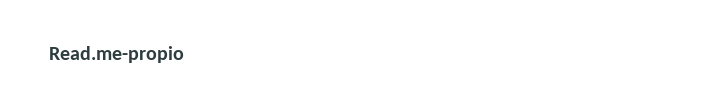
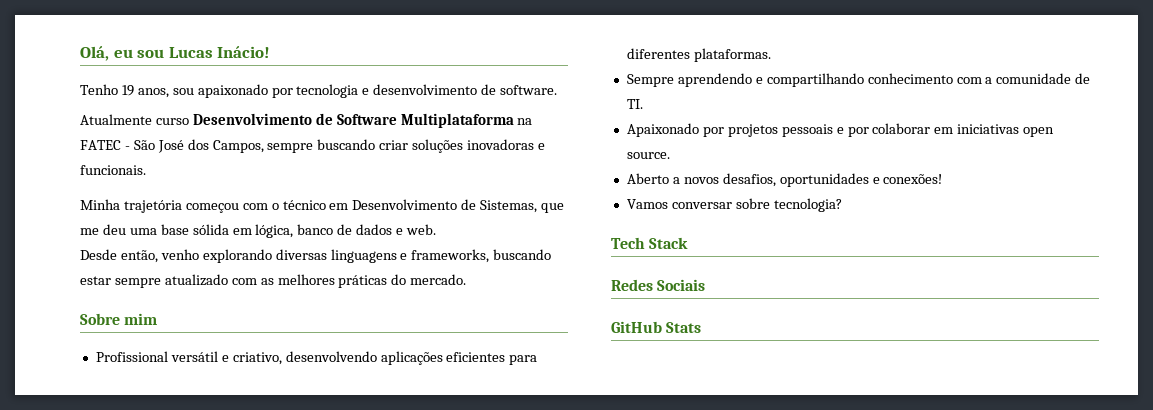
- Read.me-propio
+ Olá, eu sou Lucas Inácio!
+ Tenho 19 anos, sou apaixonado por tecnologia e desenvolvimento de software.
+ Atualmente curso Desenvolvimento de Software Multiplataforma na FATEC - São José dos Campos, sempre buscando criar soluções inovadoras e funcionais.
+ Minha trajetória começou com o técnico em Desenvolvimento de Sistemas, que me deu uma base sólida em lógica, banco de dados e web.
+ Desde então, venho explorando diversas linguagens e frameworks, buscando estar sempre atualizado com as melhores práticas do mercado.
+ Sobre mim
+ Profissional versátil e criativo, desenvolvendo aplicações eficientes para diferentes plataformas.
+ Sempre aprendendo e compartilhando conhecimento com a comunidade de TI.
+ Apaixonado por projetos pessoais e por colaborar em iniciativas open source.
+ Aberto a novos desafios, oportunidades e conexões!
+ Vamos conversar sobre tecnologia?
+ Tech Stack
+ Redes Sociais
+ GitHub Stats

